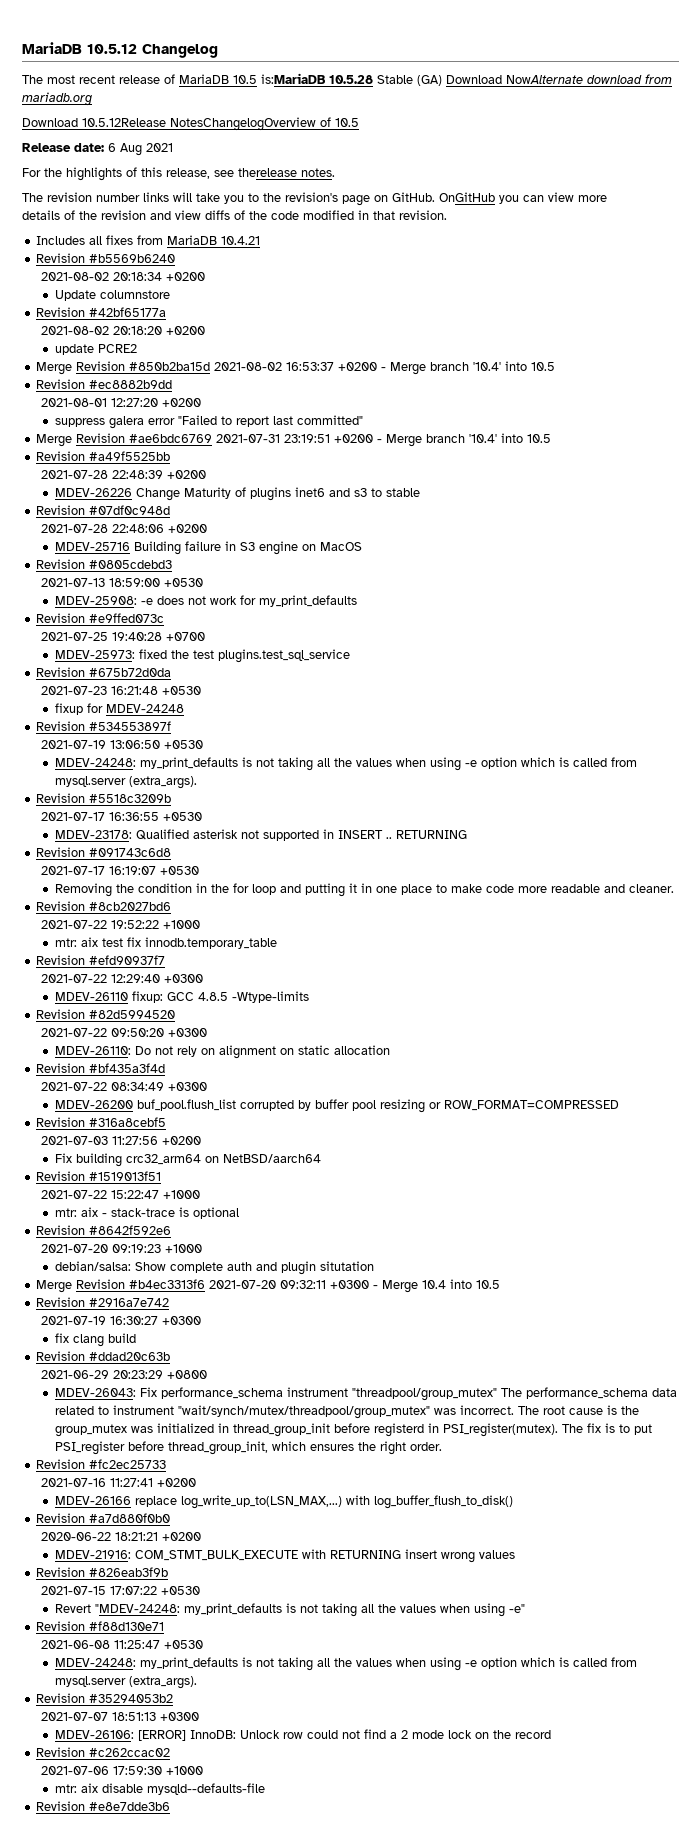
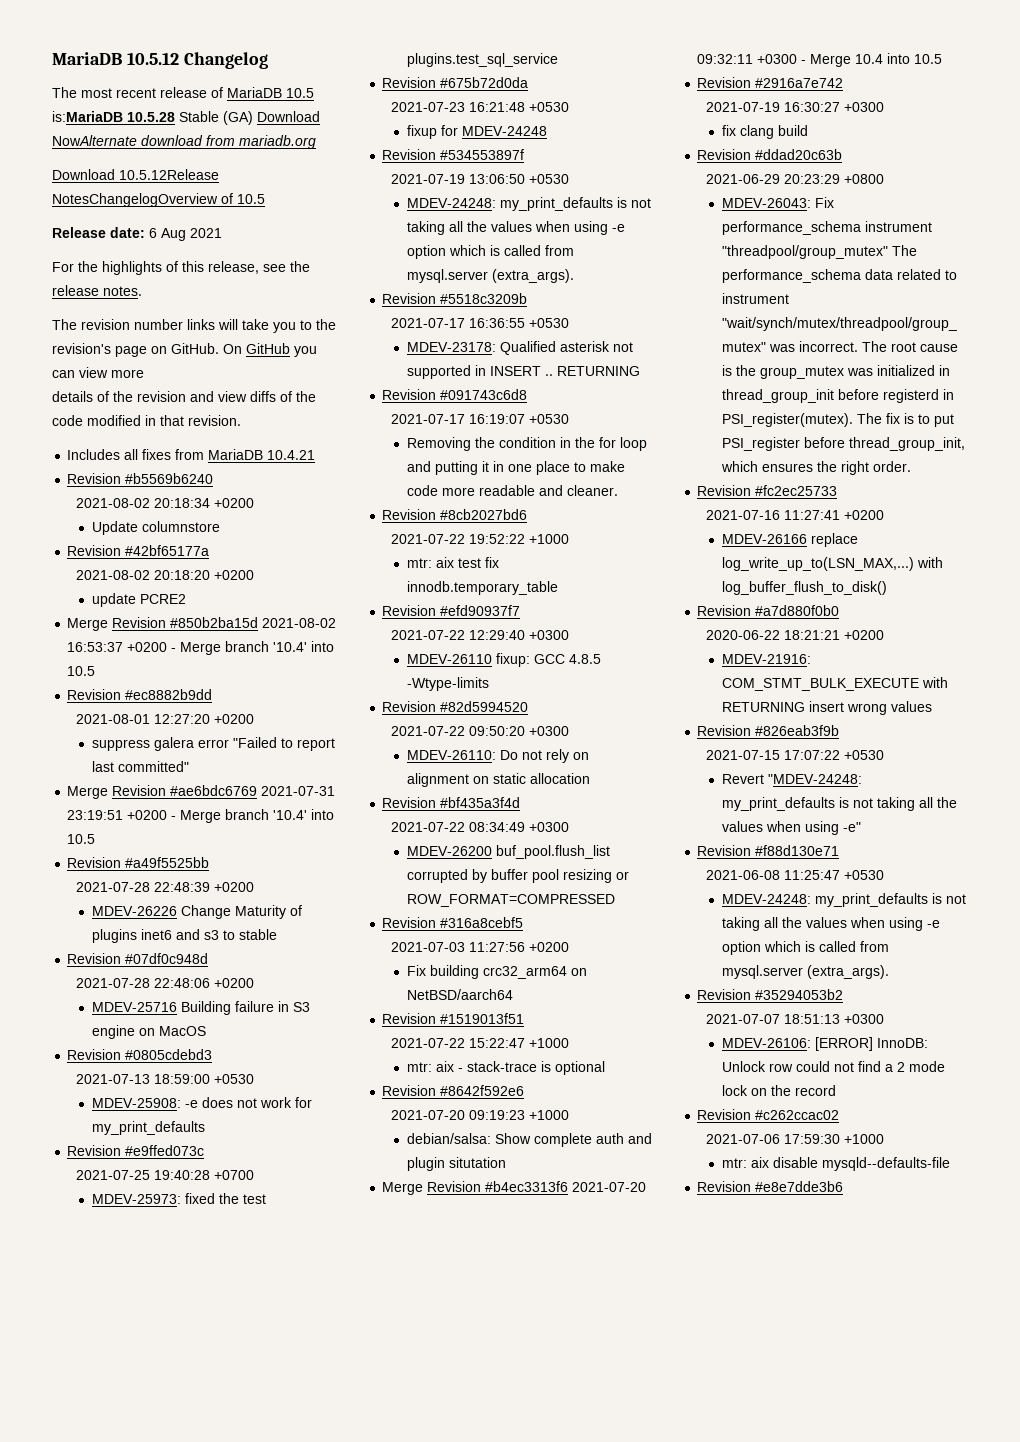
- For the highlights of this release, see therelease notes.
+ For the highlights of this release, see the release notes.
- OnGitHub you can view more
+ On GitHub you can view more

